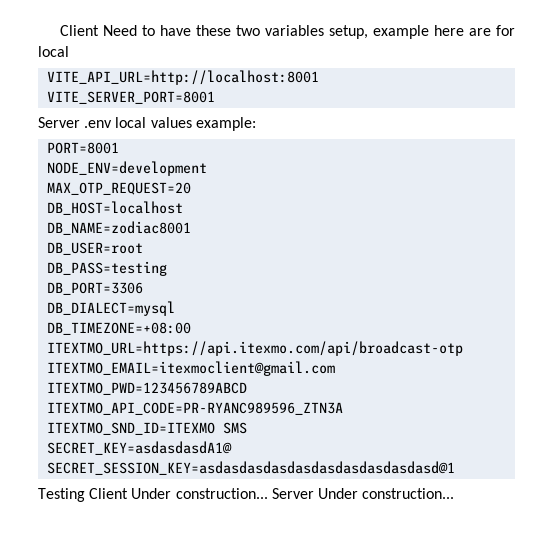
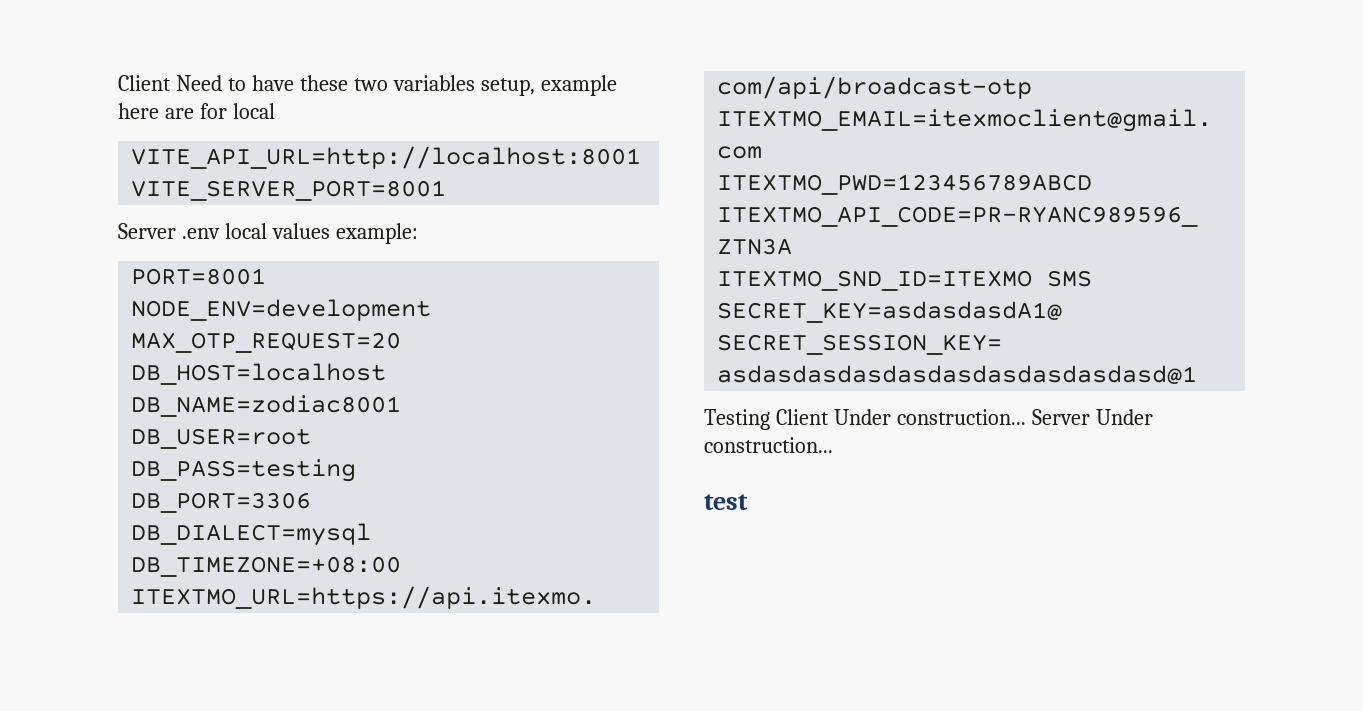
+ test

